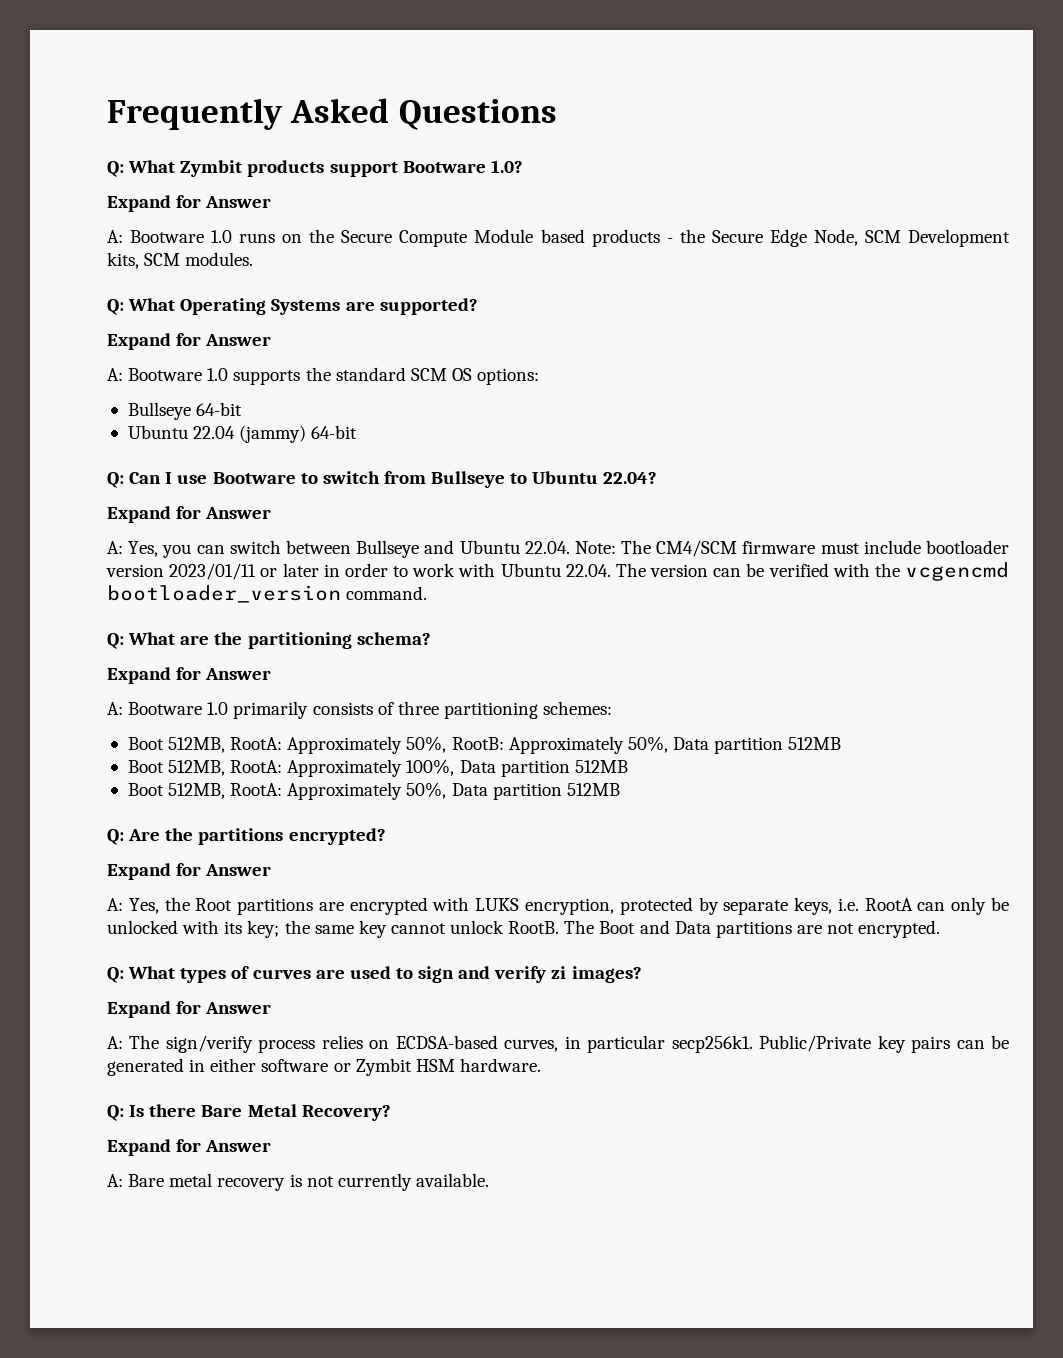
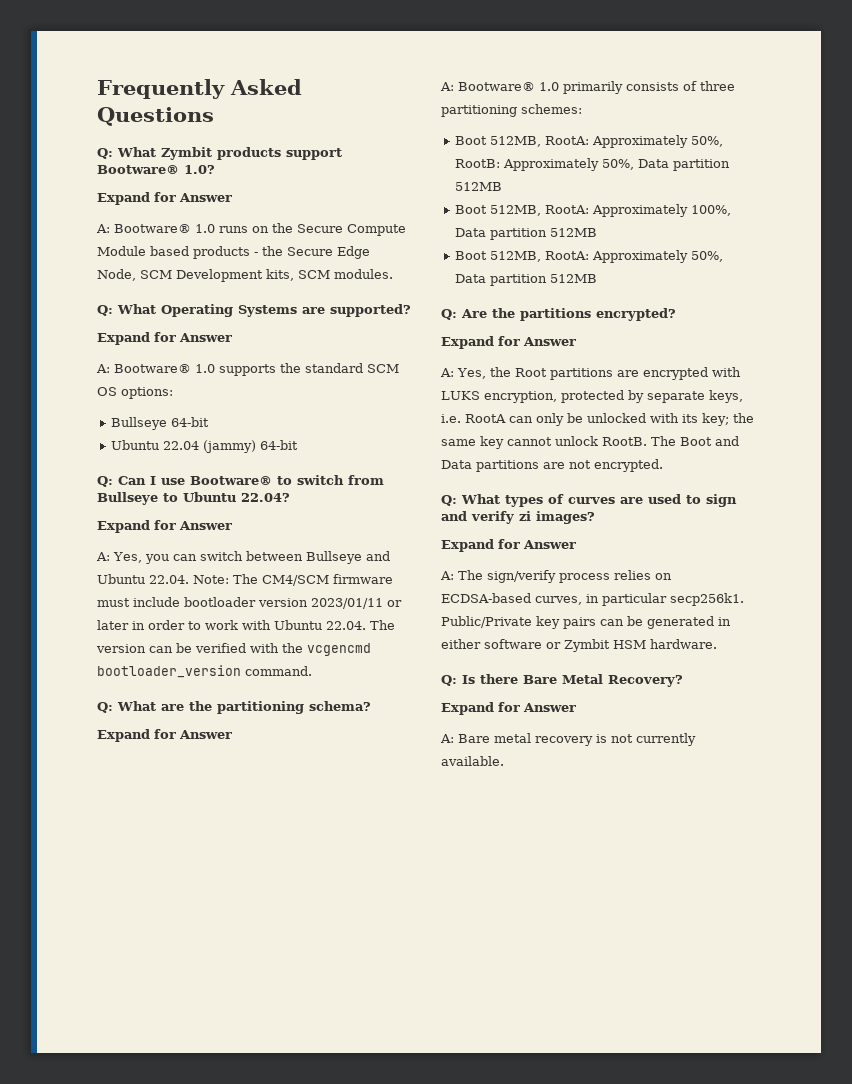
- Q: What Zymbit products support Bootware 1.0?
+ Q: What Zymbit products support Bootware® 1.0?
- A: Bootware 1.0 runs on the Secure Compute Module based products - the Secure Edge Node, SCM Development kits, SCM modules.
+ A: Bootware® 1.0 runs on the Secure Compute Module based products - the Secure Edge Node, SCM Development kits, SCM modules.
- A: Bootware 1.0 supports the standard SCM OS options:
+ A: Bootware® 1.0 supports the standard SCM OS options:
- Q: Can I use Bootware to switch from Bullseye to Ubuntu 22.04?
+ Q: Can I use Bootware® to switch from Bullseye to Ubuntu 22.04?
- A: Bootware 1.0 primarily consists of three partitioning schemes:
+ A: Bootware® 1.0 primarily consists of three partitioning schemes:

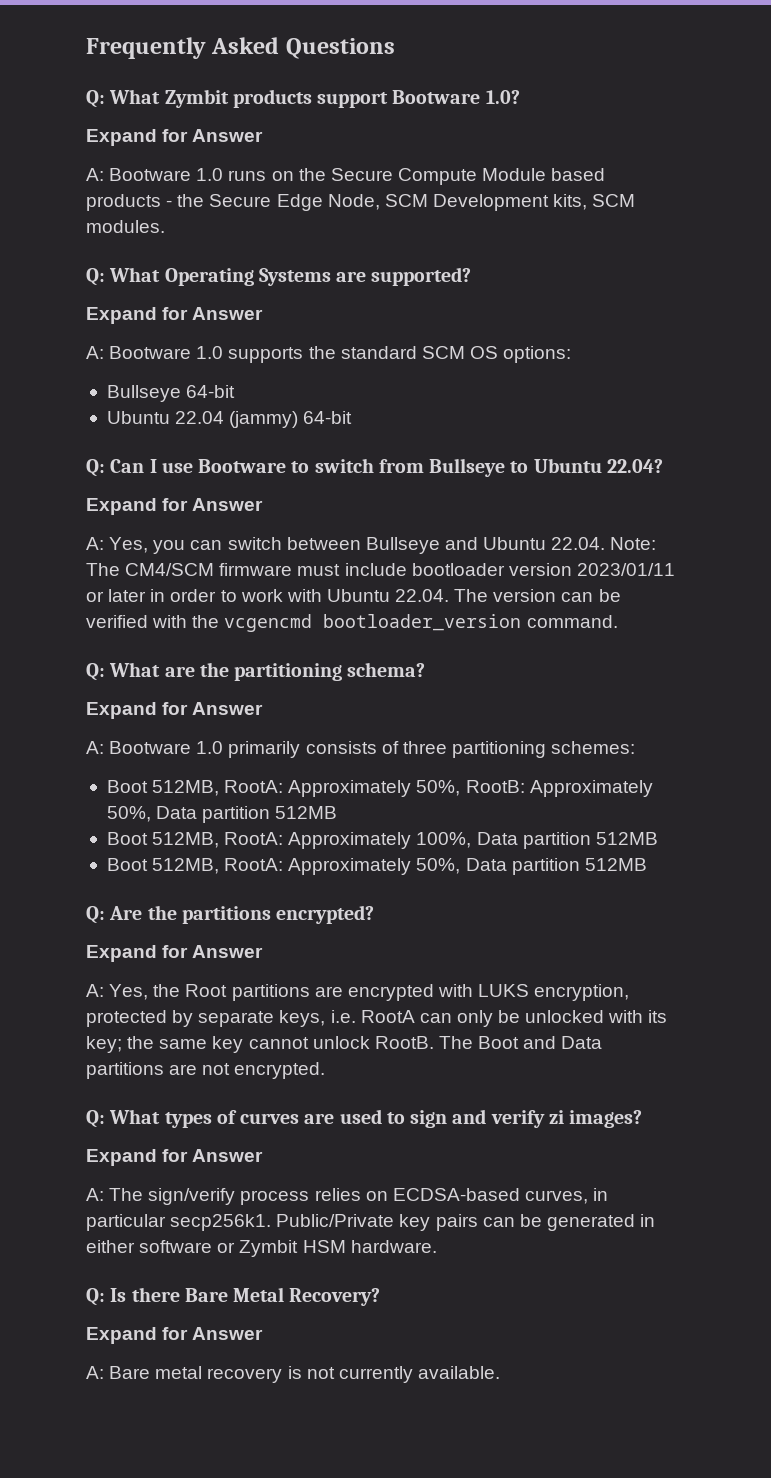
- Q: What Zymbit products support Bootware® 1.0?
+ Q: What Zymbit products support Bootware 1.0?
- A: Bootware® 1.0 runs on the Secure Compute Module based products - the Secure Edge Node, SCM Development kits, SCM modules.
+ A: Bootware 1.0 runs on the Secure Compute Module based products - the Secure Edge Node, SCM Development kits, SCM modules.
- A: Bootware® 1.0 supports the standard SCM OS options:
+ A: Bootware 1.0 supports the standard SCM OS options:
- Q: Can I use Bootware® to switch from Bullseye to Ubuntu 22.04?
+ Q: Can I use Bootware to switch from Bullseye to Ubuntu 22.04?
- A: Bootware® 1.0 primarily consists of three partitioning schemes:
+ A: Bootware 1.0 primarily consists of three partitioning schemes:

